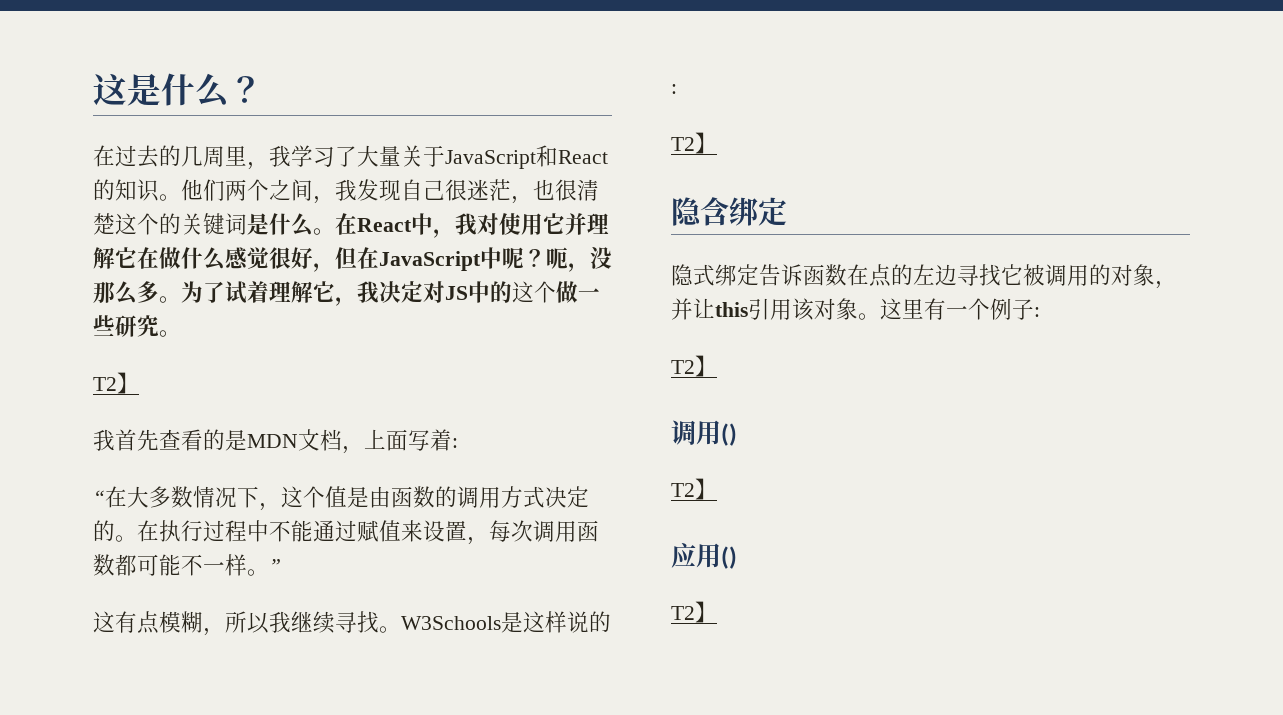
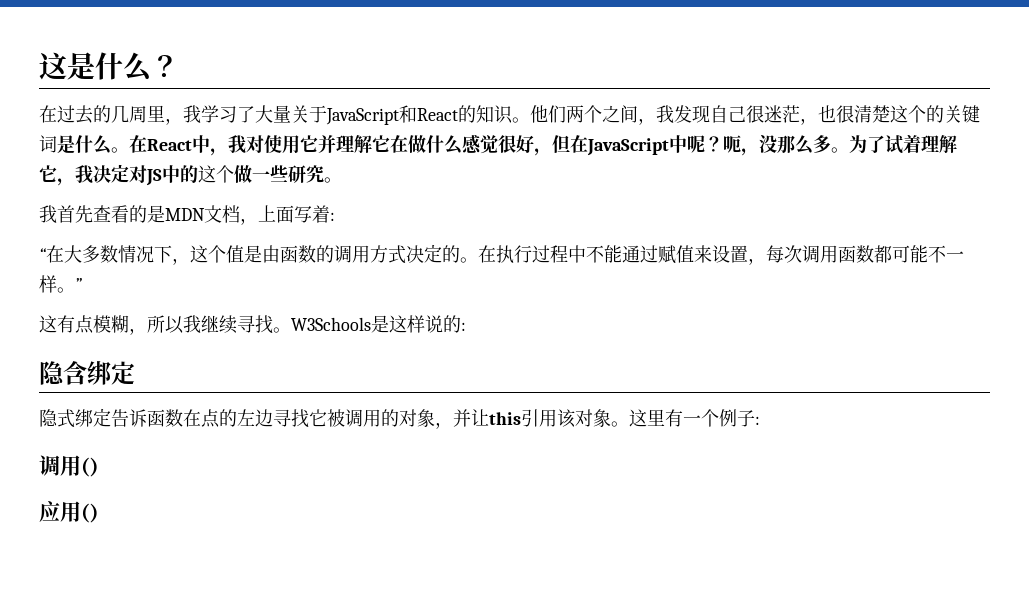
  为了试着理解它，我决定对JS中的这个做一些研究。
- T2】
  W3Schools是这样说的:
- T2】
  这里有一个例子:
- T2】
  调用()
- T2】
  应用()
- T2】

